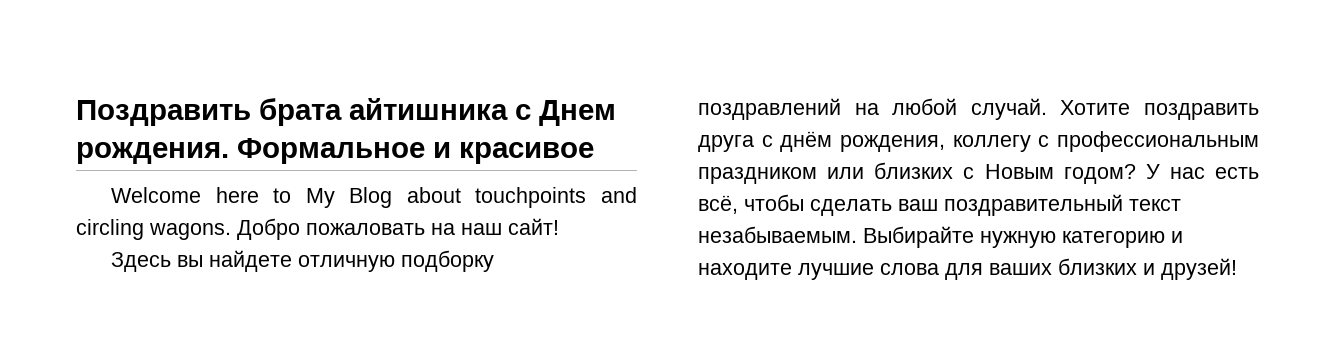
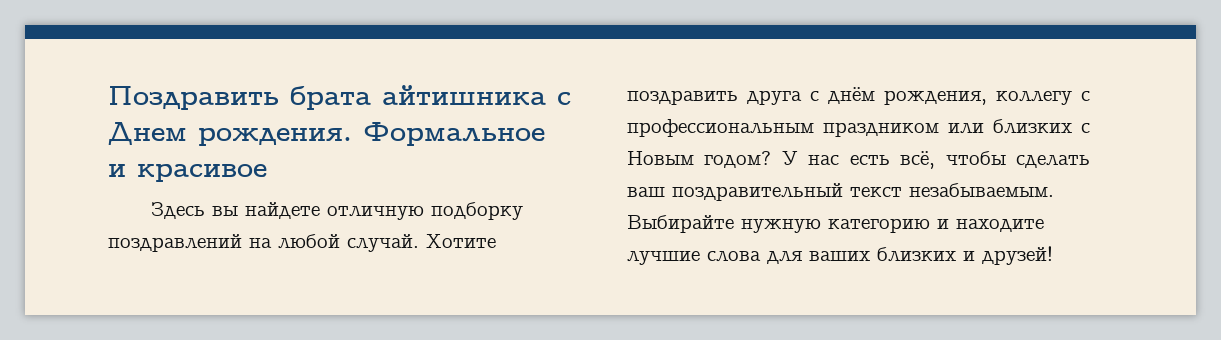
- Welcome here to My Blog about touchpoints and circling wagons. Добро пожаловать на наш сайт!

